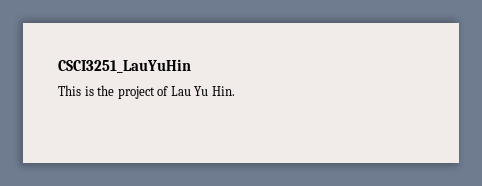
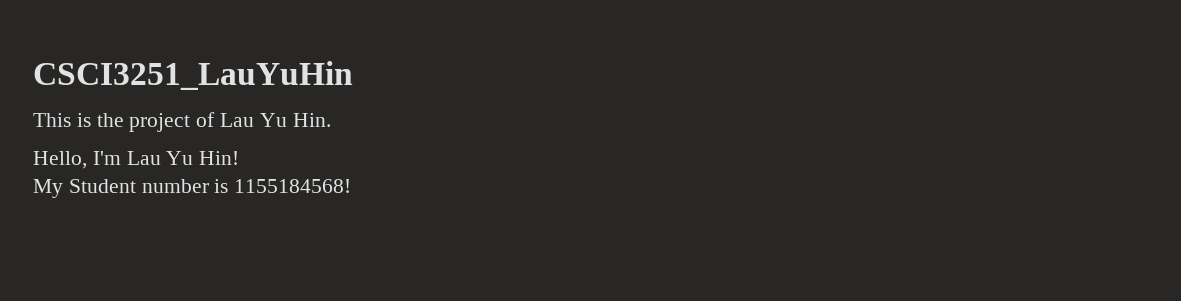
+ Hello, I'm Lau Yu Hin!
+ My Student number is 1155184568!

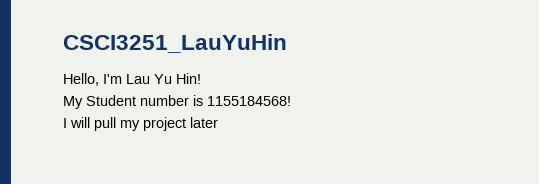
- This is the project of Lau Yu Hin.
+ I will pull my project later

